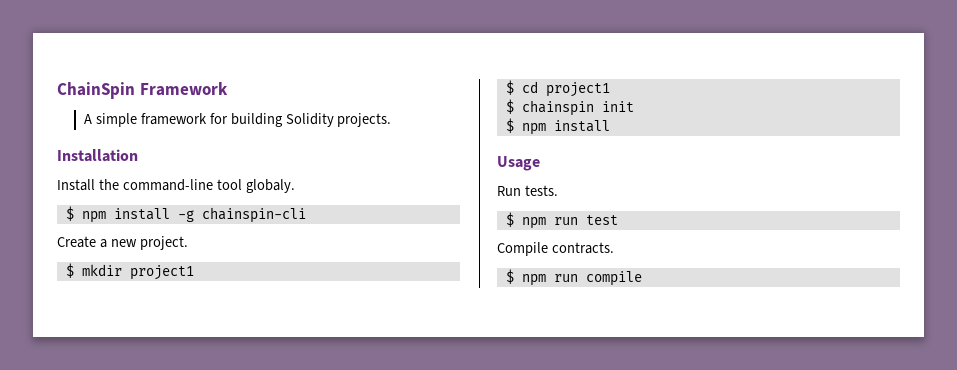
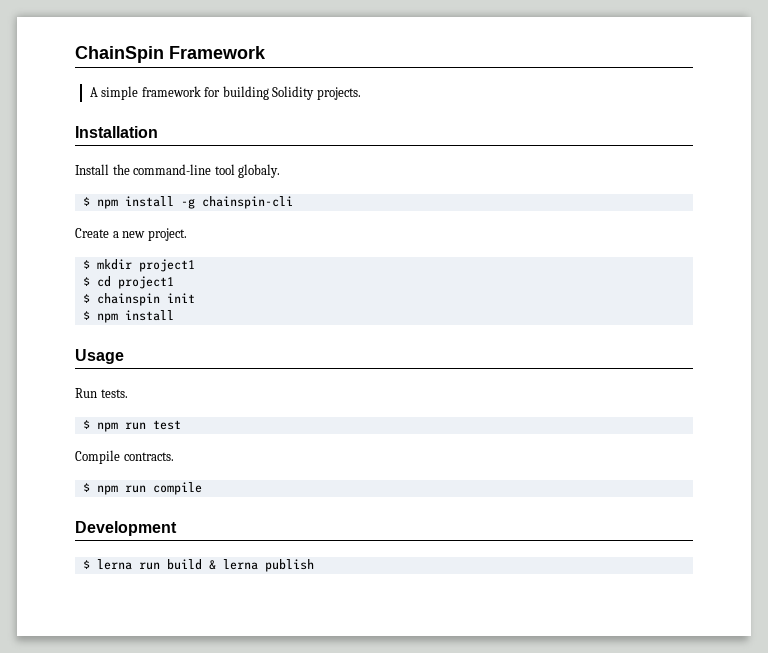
+ Development
+ $ lerna run build & lerna publish

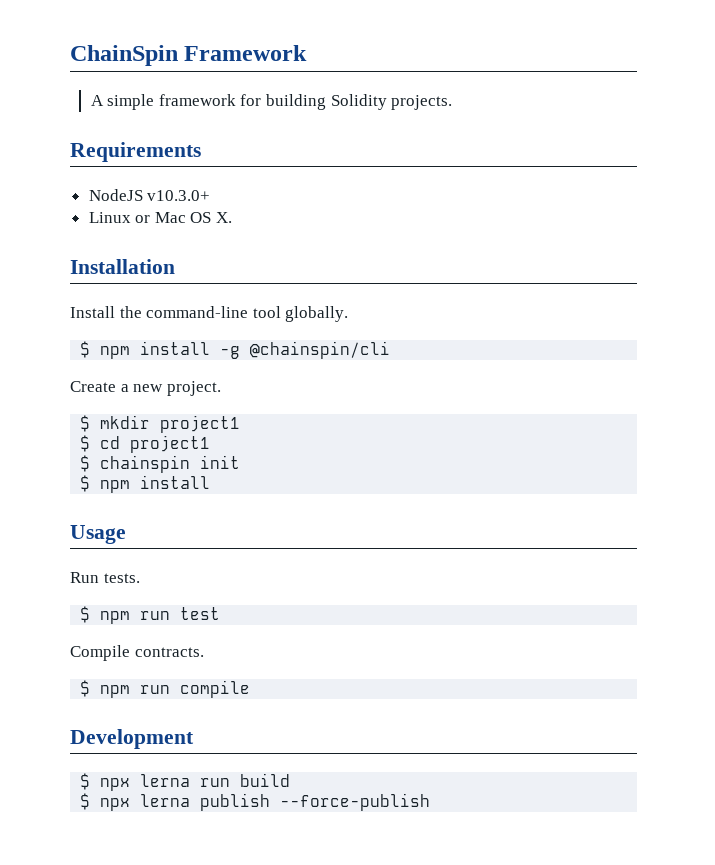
+ Requirements
+ NodeJS v10.3.0+
+ Linux or Mac OS X.
- Install the command-line tool globaly.
+ Install the command-line tool globally.
- $ npm install -g chainspin-cli
+ $ npm install -g @chainspin/cli
- $ lerna run build & lerna publish
+ $ npx lerna run build
+ $ npx lerna publish --force-publish

